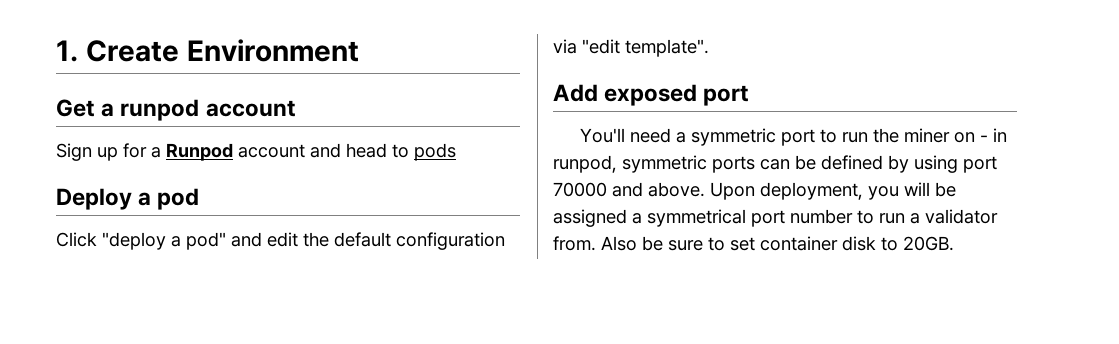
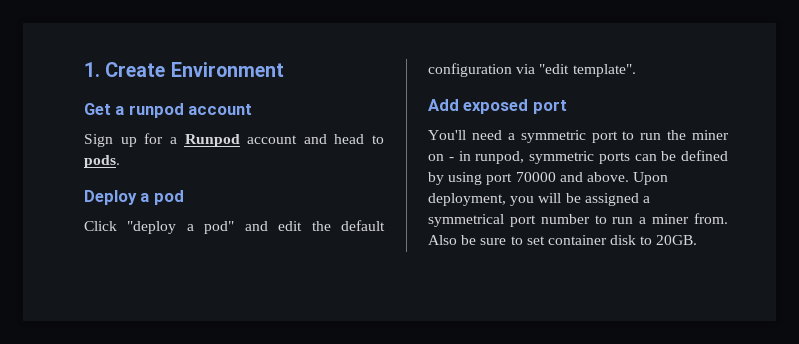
- Sign up for a Runpod account and head to pods
+ Sign up for a Runpod account and head to pods.
- Upon deployment, you will be assigned a symmetrical port number to run a validator from.
+ Upon deployment, you will be assigned a symmetrical port number to run a miner from.

